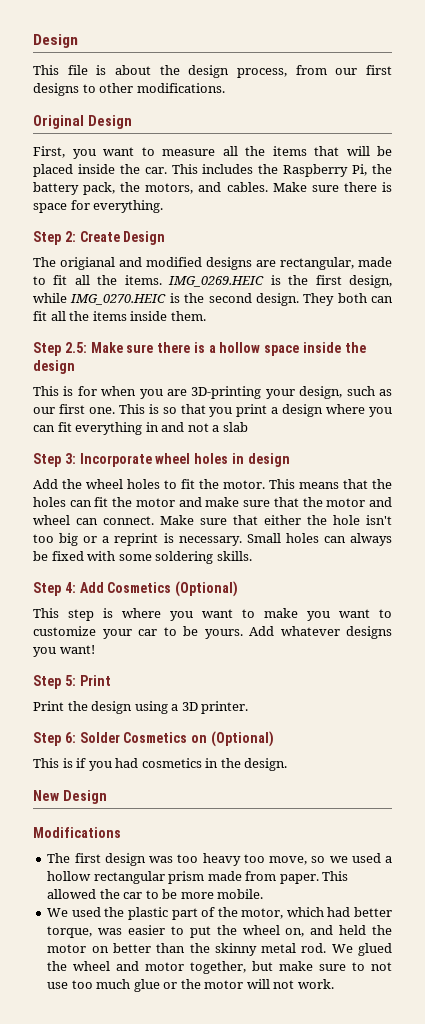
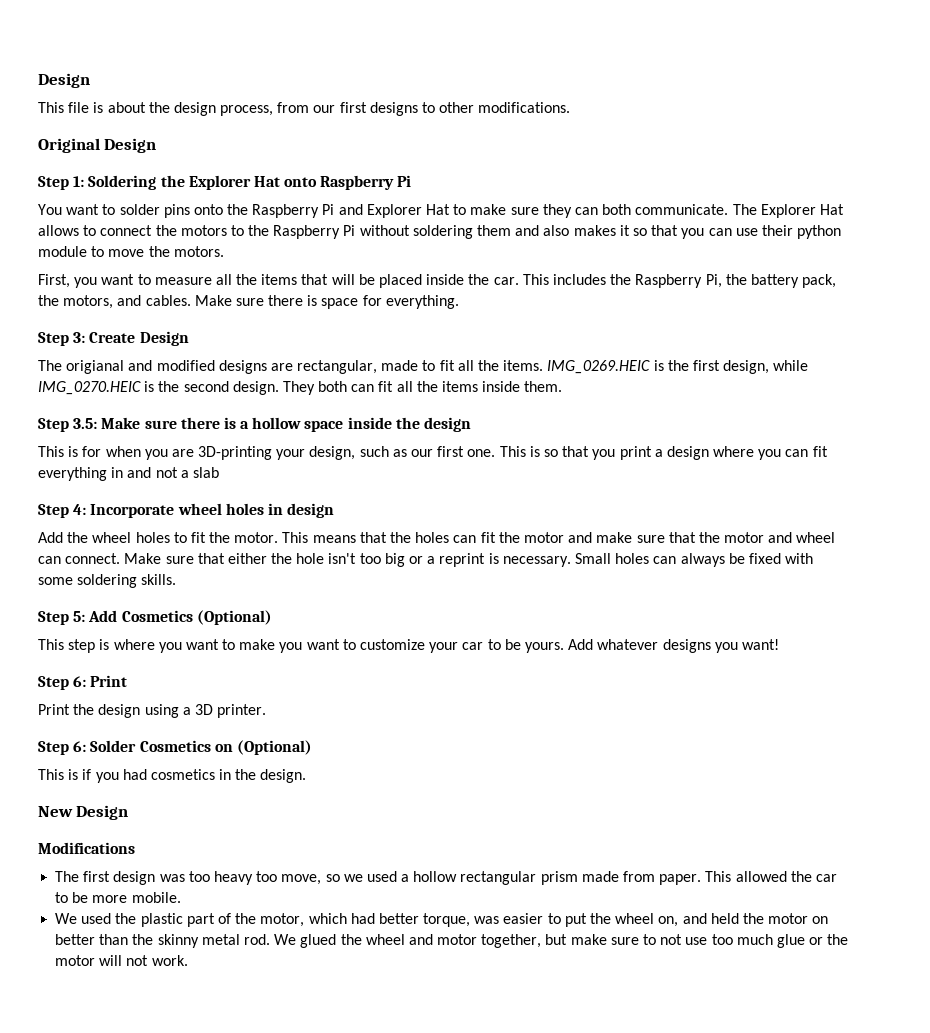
+ Step 1: Soldering the Explorer Hat onto Raspberry Pi
+ You want to solder pins onto the Raspberry Pi and Explorer Hat to make sure they can both communicate. The Explorer Hat allows to connect the motors to the Raspberry Pi without soldering them and also makes it so that you can use their python module to move the motors.
- Step 2: Create Design
+ Step 3: Create Design
- Step 2.5: Make sure there is a hollow space inside the design
+ Step 3.5: Make sure there is a hollow space inside the design
- Step 3: Incorporate wheel holes in design
+ Step 4: Incorporate wheel holes in design
- Step 4: Add Cosmetics (Optional)
+ Step 5: Add Cosmetics (Optional)
- Step 5: Print
+ Step 6: Print

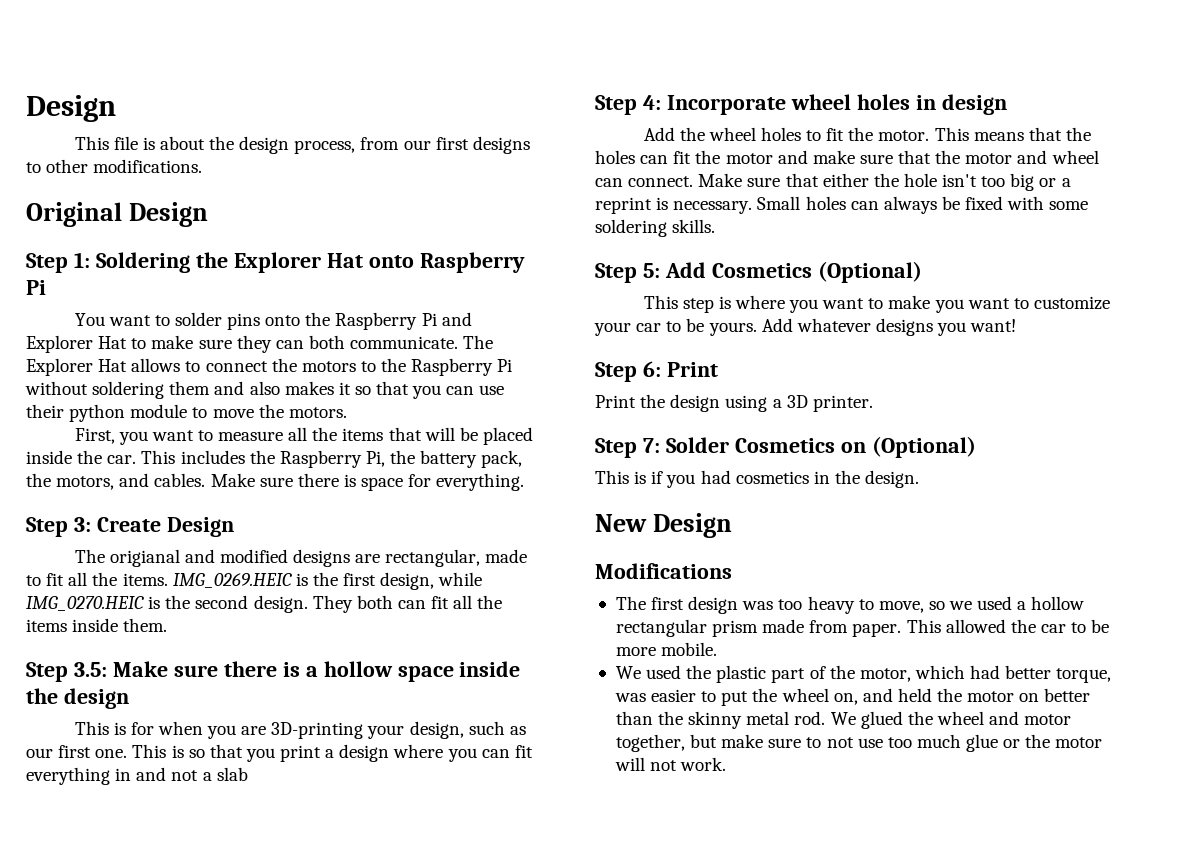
- Step 6: Solder Cosmetics on (Optional)
+ Step 7: Solder Cosmetics on (Optional)
- The first design was too heavy too move, so we used a hollow rectangular prism made from paper.
+ The first design was too heavy to move, so we used a hollow rectangular prism made from paper.

